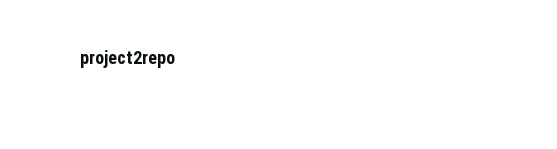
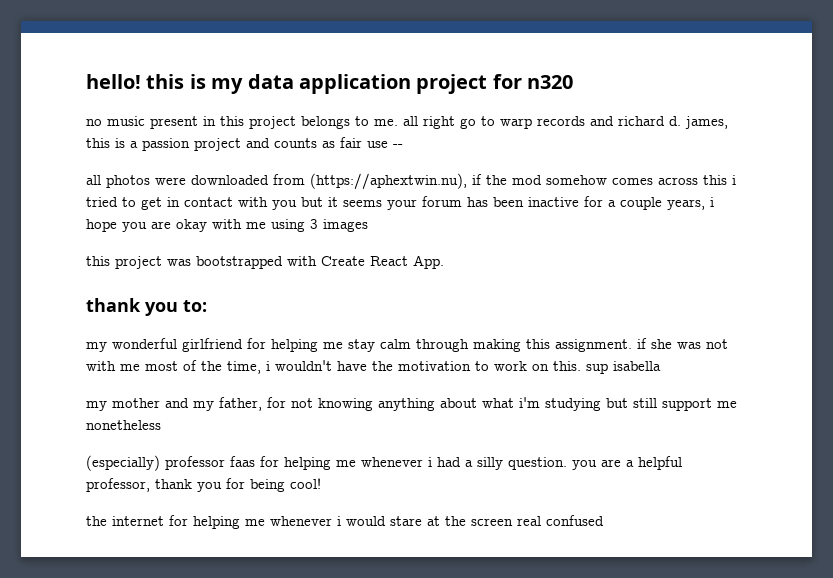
- project2repo
+ hello! this is my data application project for n320
+ no music present in this project belongs to me. all right go to warp records and richard d. james, this is a passion project and counts as fair use --
+ all photos were downloaded from (https://aphextwin.nu), if the mod somehow comes across this i tried to get in contact with you but it seems your forum has been inactive for a couple years, i hope you are okay with me using 3 images
+ this project was bootstrapped with Create React App.
+ thank you to:
+ my wonderful girlfriend for helping me stay calm through making this assignment. if she was not with me most of the time, i wouldn't have the motivation to work on this. sup isabella
+ my mother and my father, for not knowing anything about what i'm studying but still support me nonetheless
+ (especially) professor faas for helping me whenever i had a silly question. you are a helpful professor, thank you for being cool!
+ the internet for helping me whenever i would stare at the screen real confused

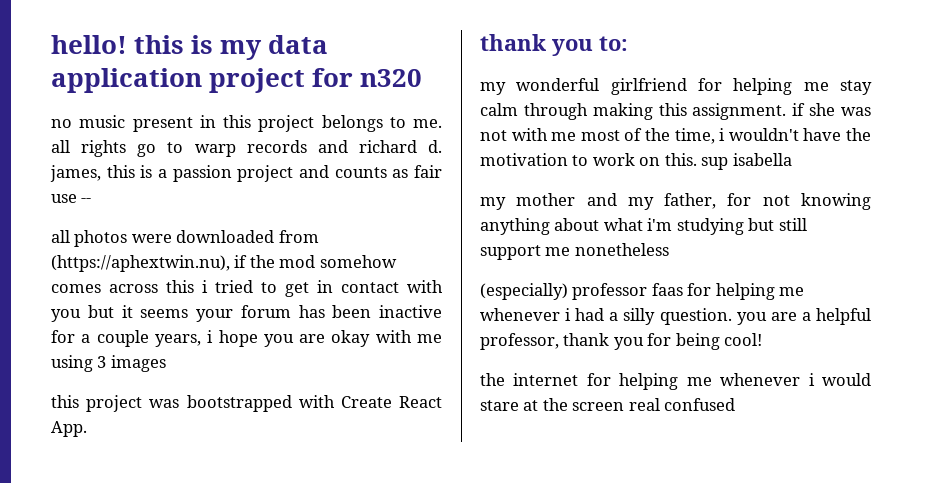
- no music present in this project belongs to me. all right go to warp records and richard d. james, this is a passion project and counts as fair use --
+ no music present in this project belongs to me. all rights go to warp records and richard d. james, this is a passion project and counts as fair use --

